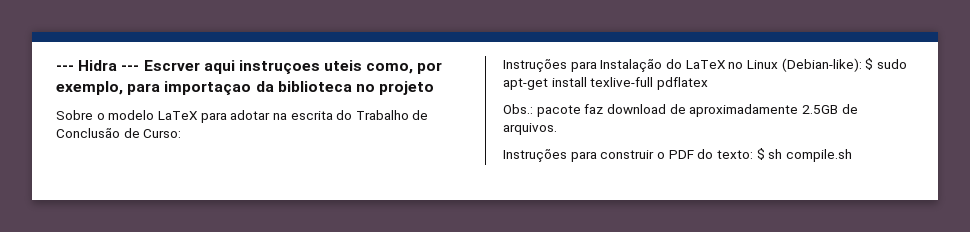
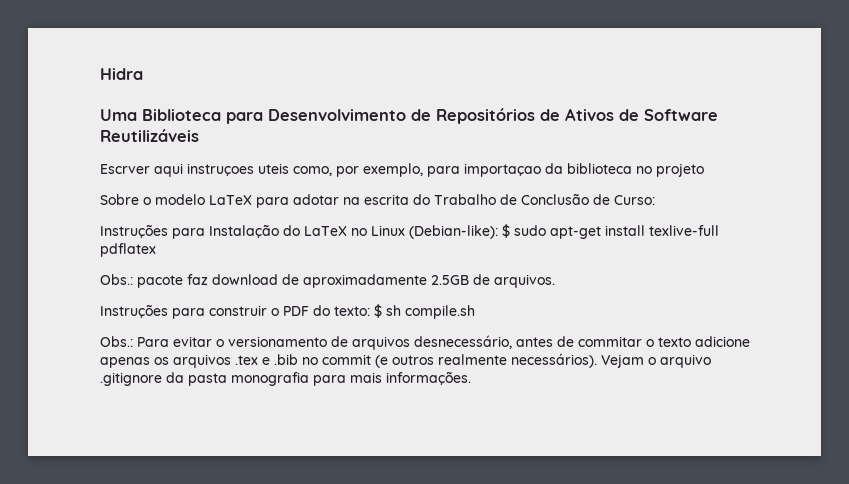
- --- Hidra --- Escrver aqui instruçoes uteis como, por exemplo, para importaçao da biblioteca no projeto
+ Hidra
+ Uma Biblioteca para Desenvolvimento de Repositórios de Ativos de Software Reutilizáveis
+ Escrver aqui instruçoes uteis como, por exemplo, para importaçao da biblioteca no projeto
+ Obs.: Para evitar o versionamento de arquivos desnecessário, antes de commitar o texto adicione apenas os arquivos .tex e .bib no commit (e outros realmente necessários). Vejam o arquivo .gitignore da pasta monografia para mais informações.

